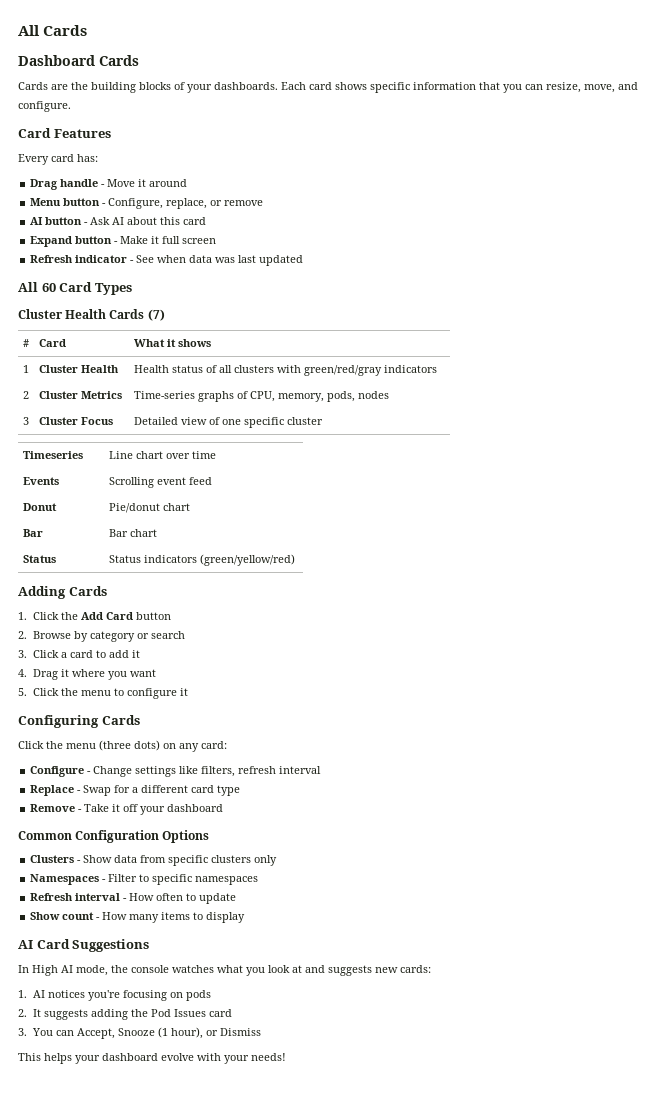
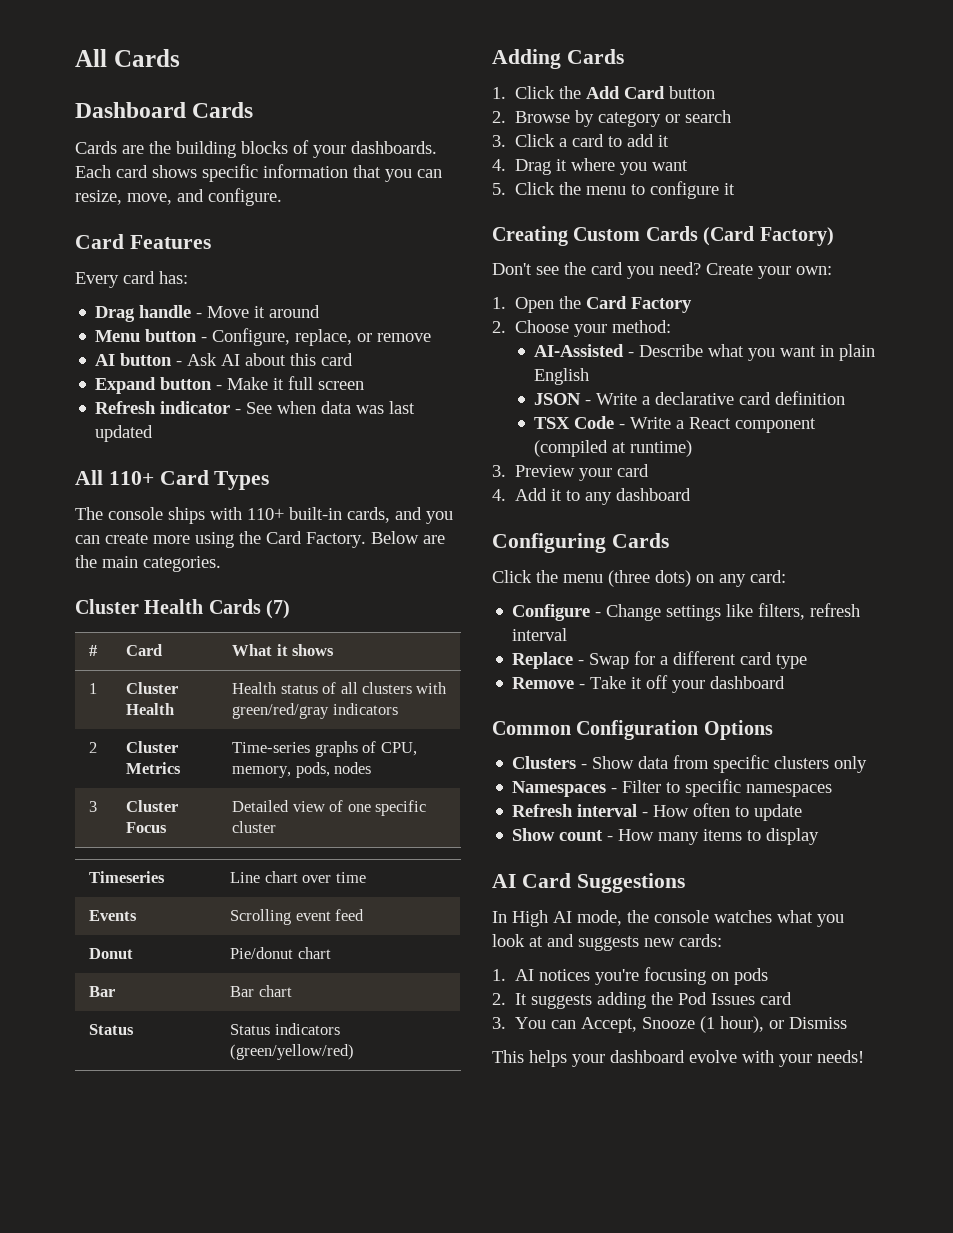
- All 60 Card Types
+ All 110+ Card Types
+ The console ships with 110+ built-in cards, and you can create more using the Card Factory. Below are the main categories.
+ Creating Custom Cards (Card Factory)
+ Don't see the card you need? Create your own:
+ 1. Open the Card Factory
+ 2. Choose your method:
+ AI-Assisted - Describe what you want in plain English
+ JSON - Write a declarative card definition
+ TSX Code - Write a React component (compiled at runtime)
+ 3. Preview your card
+ 4. Add it to any dashboard

